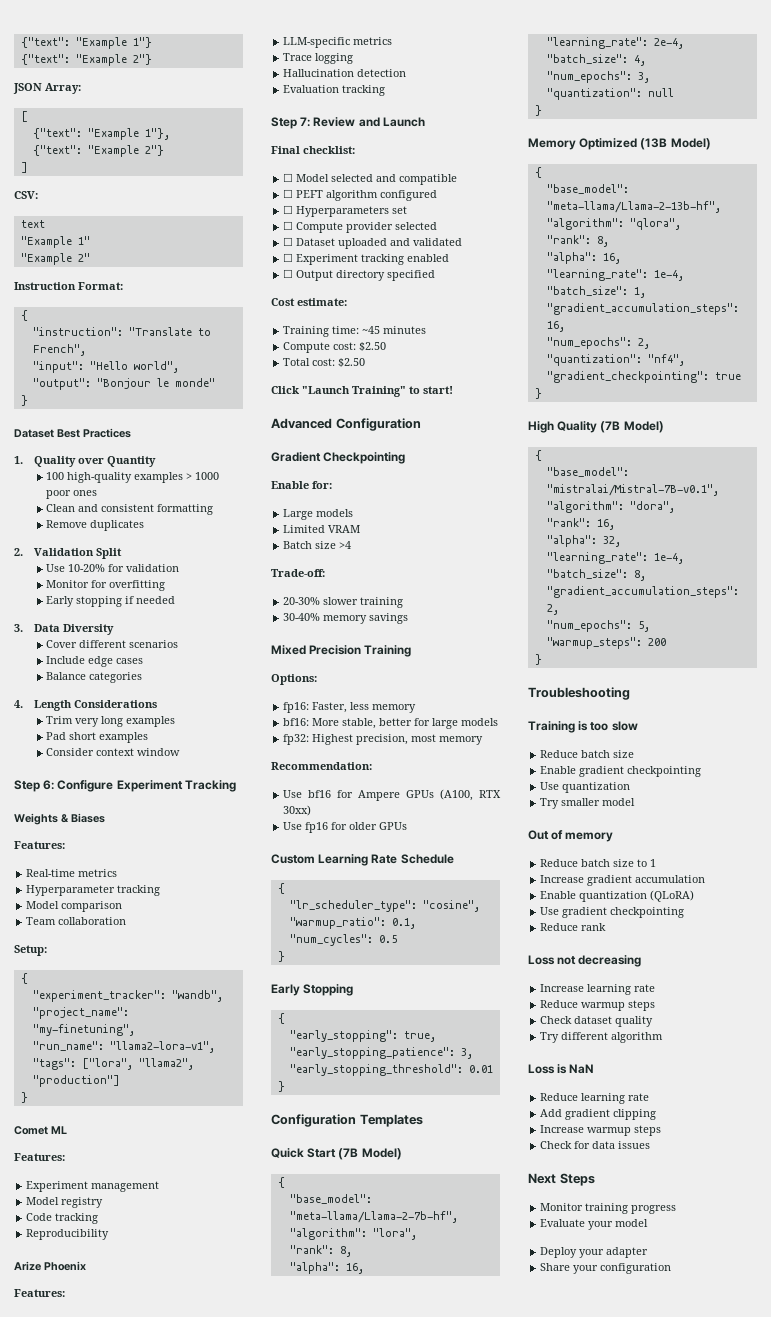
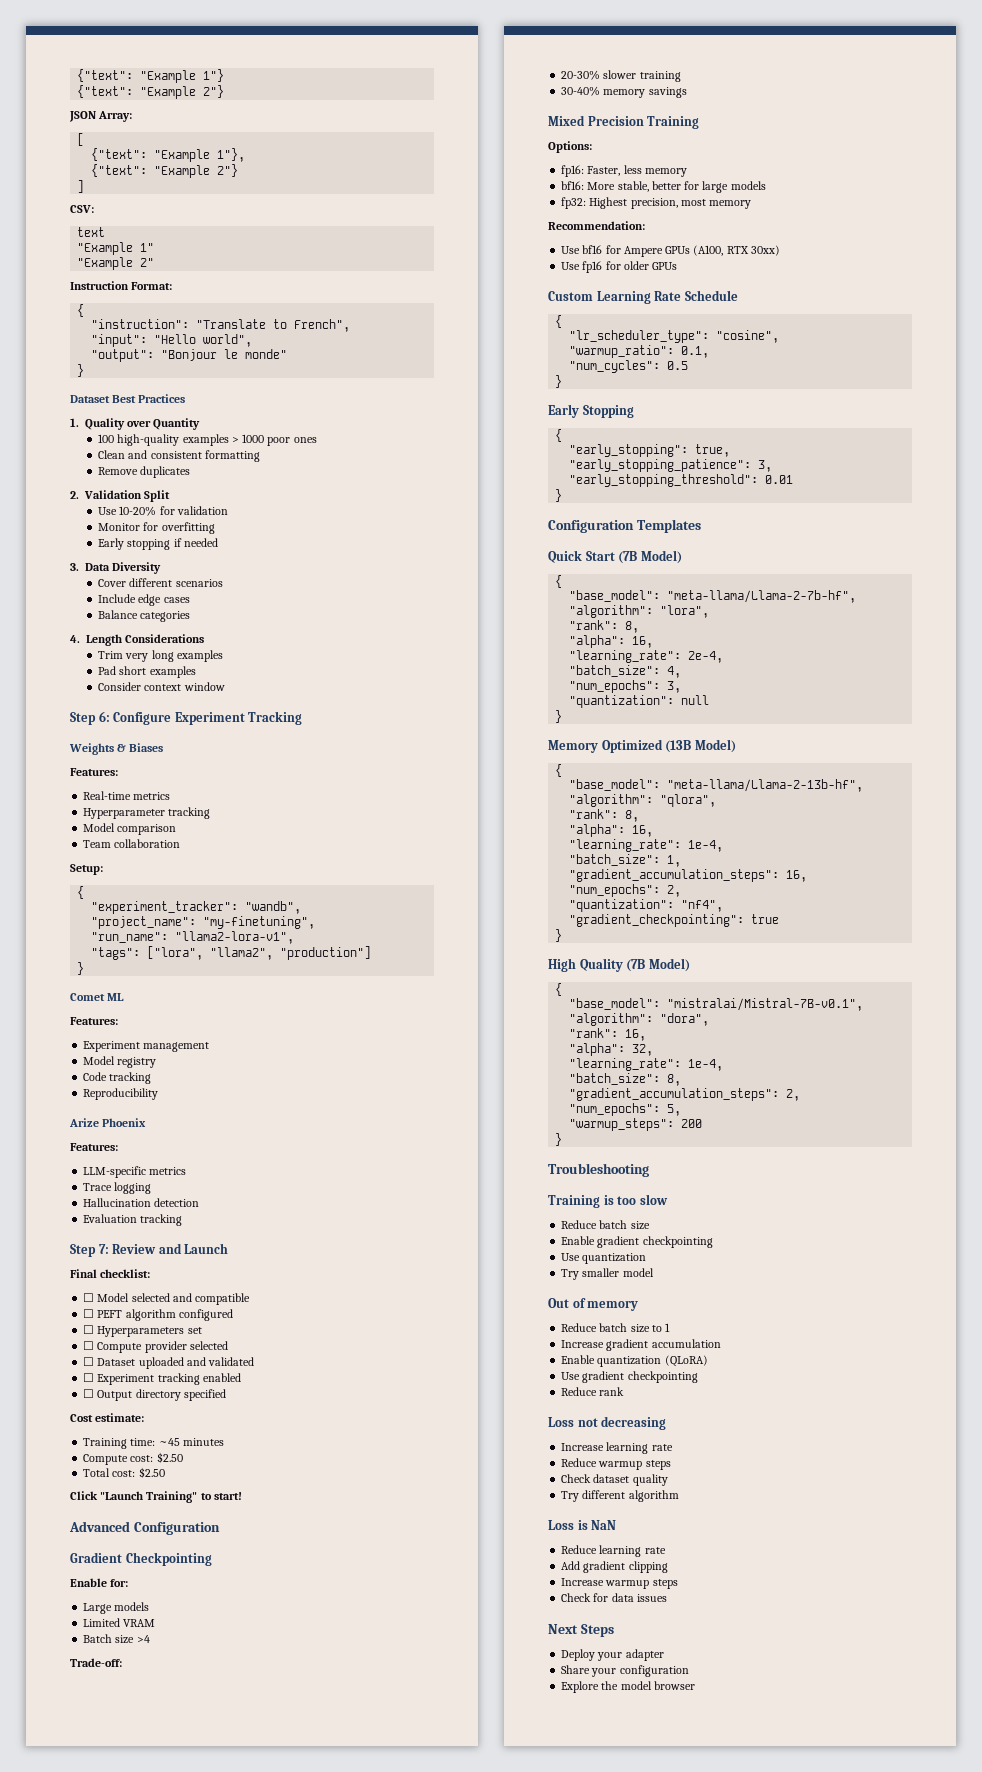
- Monitor training progress
- Evaluate your model
+ Explore the model browser

